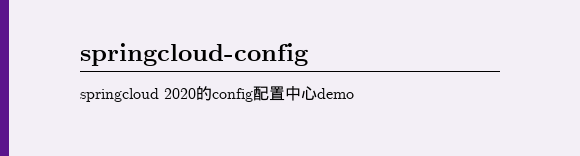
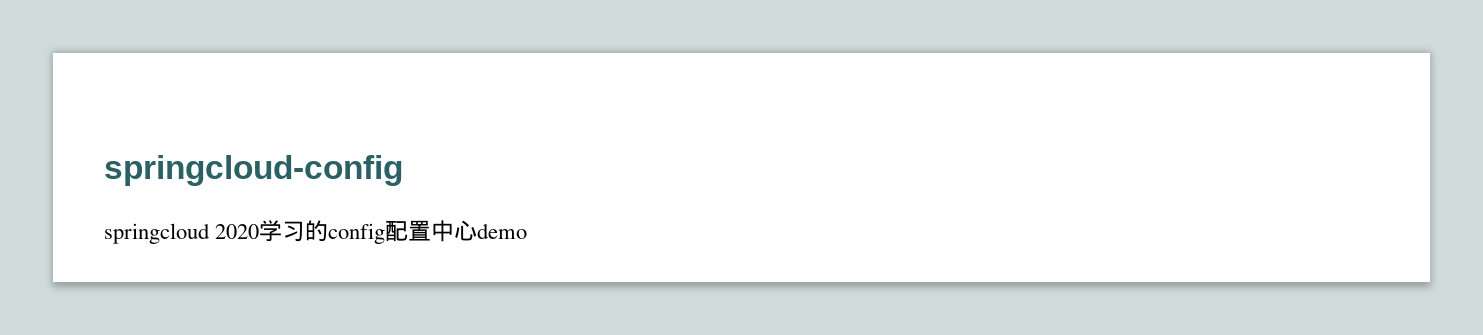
- springcloud 2020的config配置中心demo
+ springcloud 2020学习的config配置中心demo

